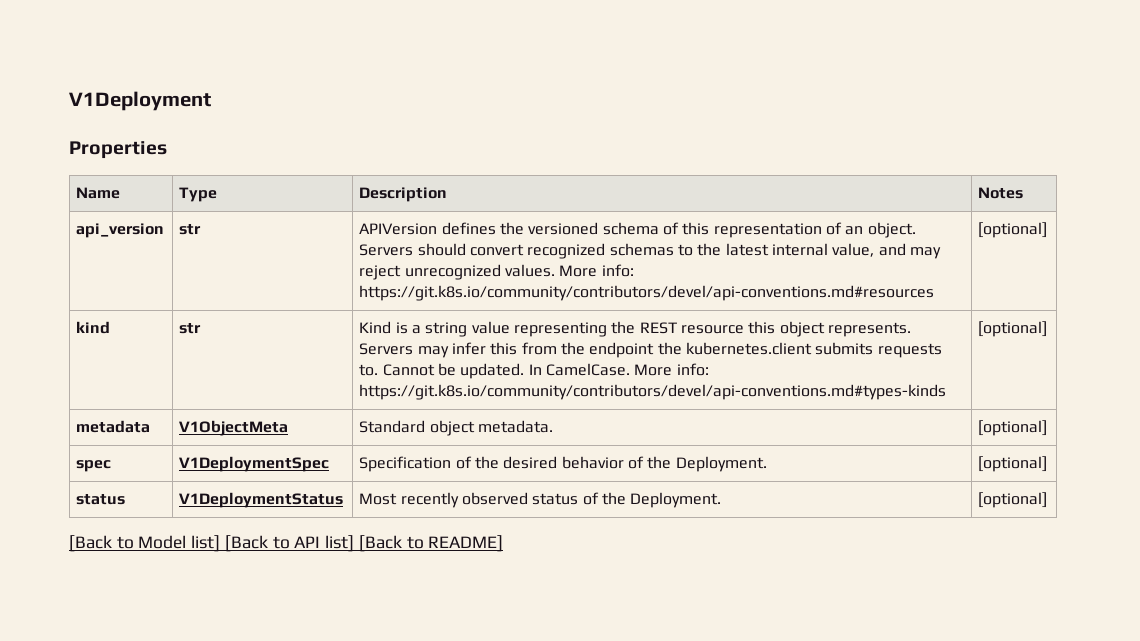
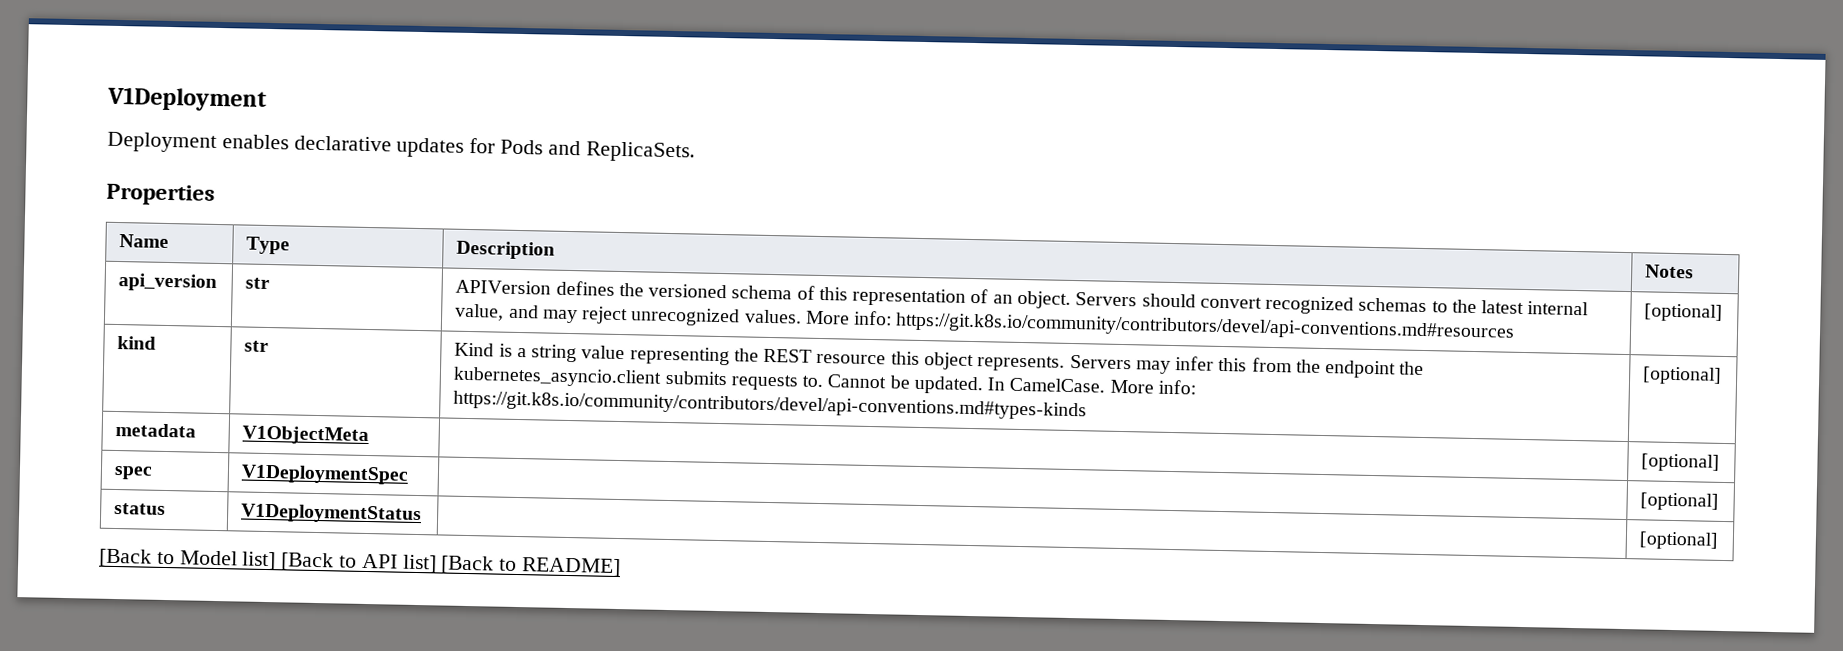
+ Deployment enables declarative updates for Pods and ReplicaSets.
- kind | str | Kind is a string value representing the REST resource this object represents. Servers may infer this from the endpoint the kubernetes.client submits requests to. Cannot be updated. In CamelCase. More info: https://git.k8s.io/community/contributors/devel/api-conventions.md#types-kinds | [optional]
+ kind | str | Kind is a string value representing the REST resource this object represents. Servers may infer this from the endpoint the kubernetes_asyncio.client submits requests to. Cannot be updated. In CamelCase. More info: https://git.k8s.io/community/contributors/devel/api-conventions.md#types-kinds | [optional]
- metadata | V1ObjectMeta | Standard object metadata. | [optional]
+ metadata | V1ObjectMeta | | [optional]
- spec | V1DeploymentSpec | Specification of the desired behavior of the Deployment. | [optional]
- status | V1DeploymentStatus | Most recently observed status of the Deployment. | [optional]
+ spec | V1DeploymentSpec | | [optional]
+ status | V1DeploymentStatus | | [optional]

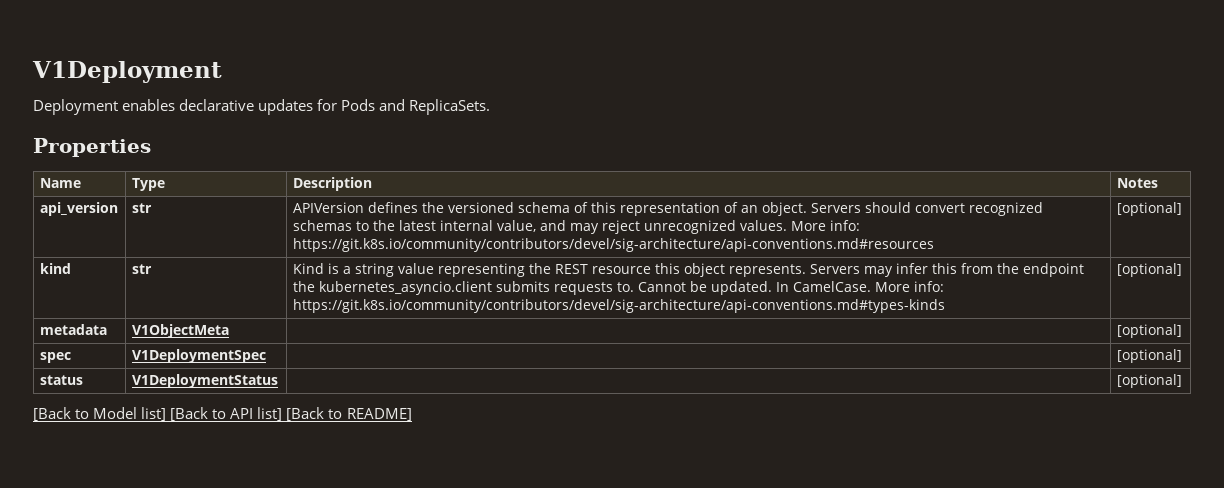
- api_version | str | APIVersion defines the versioned schema of this representation of an object. Servers should convert recognized schemas to the latest internal value, and may reject unrecognized values. More info: https://git.k8s.io/community/contributors/devel/api-conventions.md#resources | [optional]
+ api_version | str | APIVersion defines the versioned schema of this representation of an object. Servers should convert recognized schemas to the latest internal value, and may reject unrecognized values. More info: https://git.k8s.io/community/contributors/devel/sig-architecture/api-conventions.md#resources | [optional]
- kind | str | Kind is a string value representing the REST resource this object represents. Servers may infer this from the endpoint the kubernetes_asyncio.client submits requests to. Cannot be updated. In CamelCase. More info: https://git.k8s.io/community/contributors/devel/api-conventions.md#types-kinds | [optional]
+ kind | str | Kind is a string value representing the REST resource this object represents. Servers may infer this from the endpoint the kubernetes_asyncio.client submits requests to. Cannot be updated. In CamelCase. More info: https://git.k8s.io/community/contributors/devel/sig-architecture/api-conventions.md#types-kinds | [optional]

